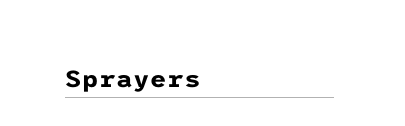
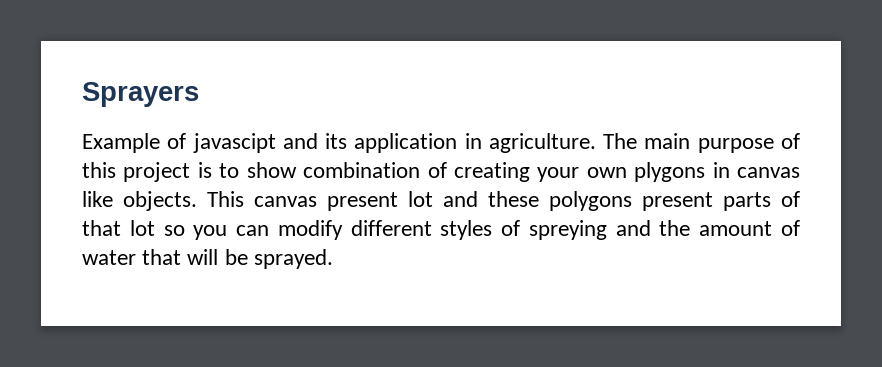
+ Example of javascipt and its application in agriculture. The main purpose of this project is to show combination of creating your own plygons in canvas like objects. This canvas present lot and these polygons present parts of that lot so you can modify different styles of spreying and the amount of water that will be sprayed.

